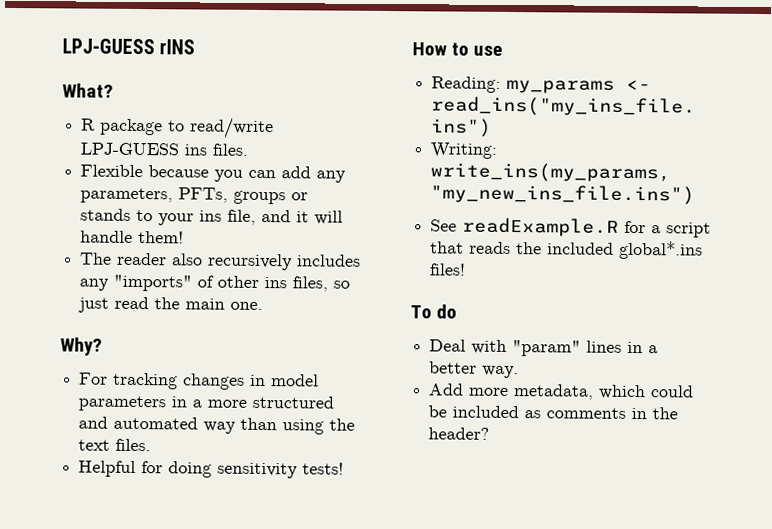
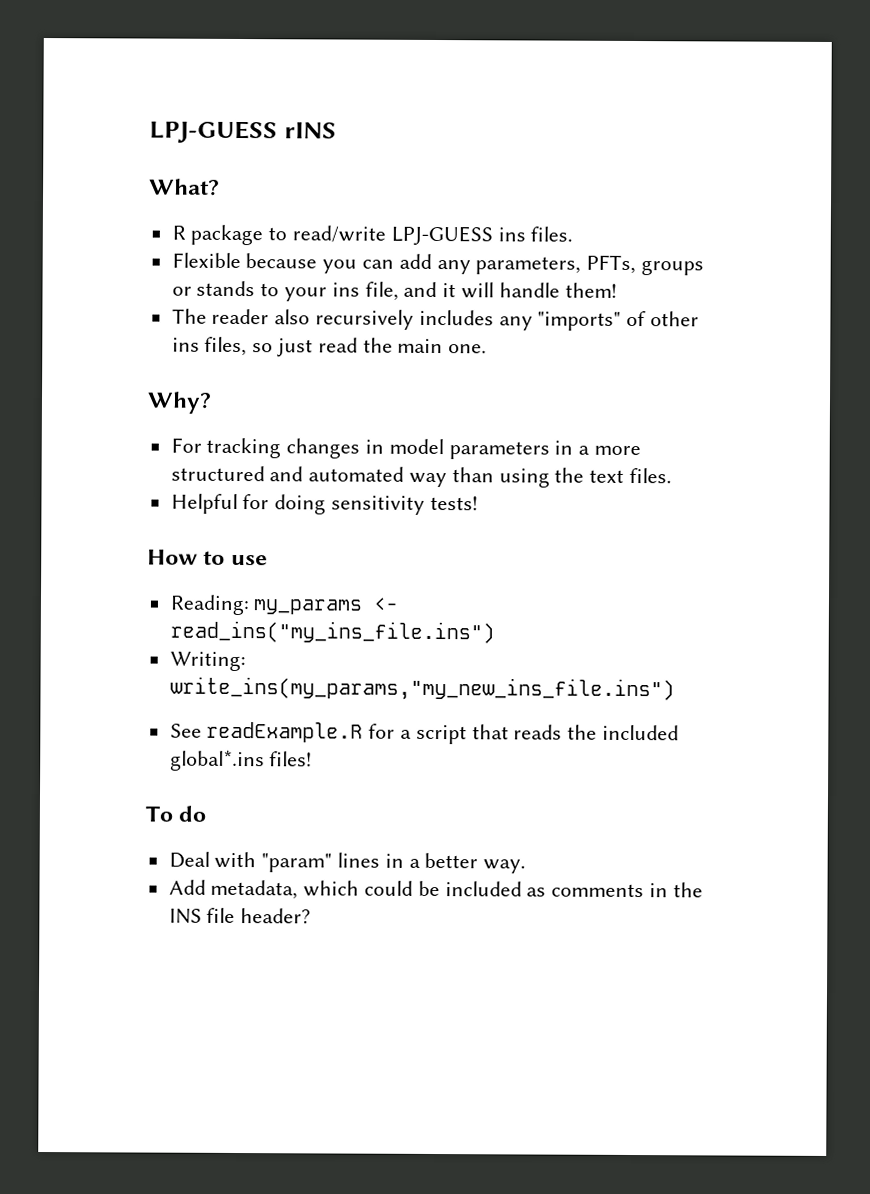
- Add more metadata, which could be included as comments in the header?
+ Add metadata, which could be included as comments in the INS file header?

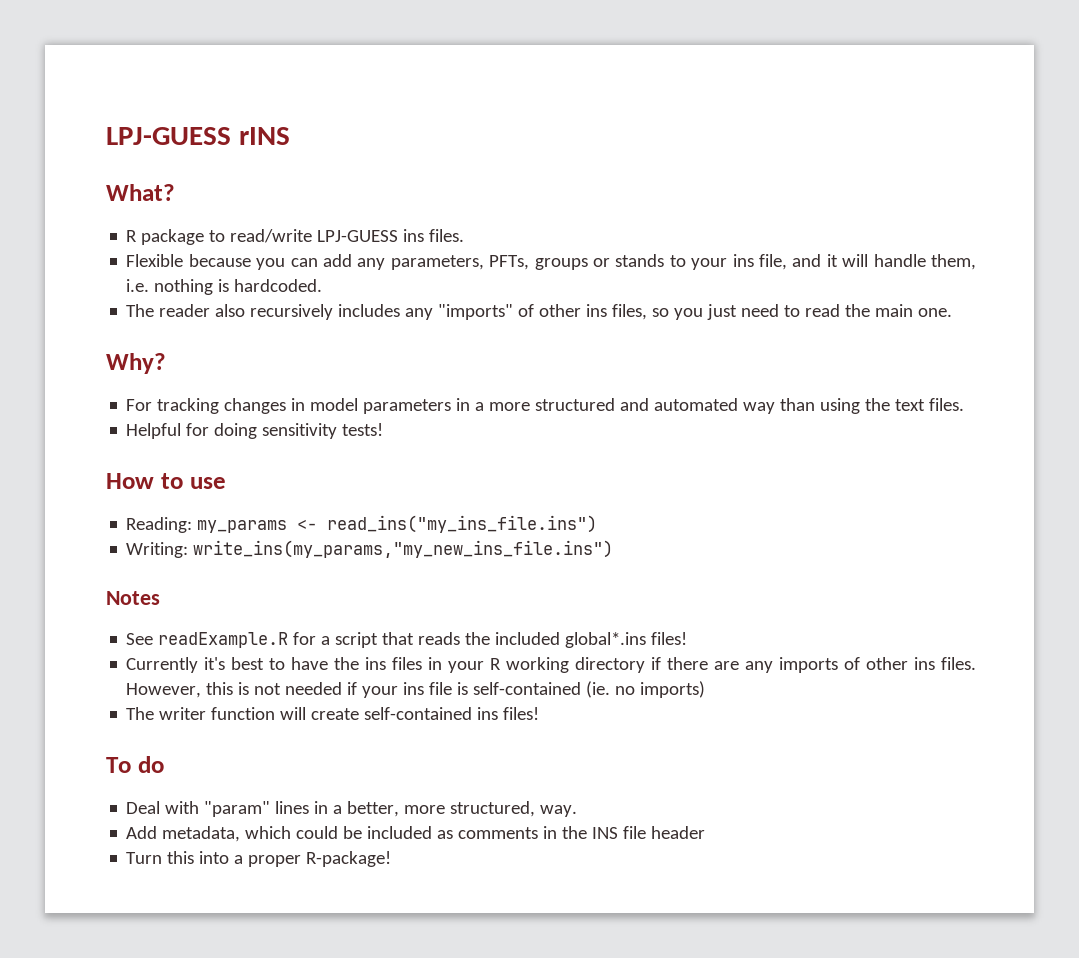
- Flexible because you can add any parameters, PFTs, groups or stands to your ins file, and it will handle them!
+ Flexible because you can add any parameters, PFTs, groups or stands to your ins file, and it will handle them, i.e. nothing is hardcoded.
- The reader also recursively includes any "imports" of other ins files, so just read the main one.
+ The reader also recursively includes any "imports" of other ins files, so you just need to read the main one.
+ Notes
+ Currently it's best to have the ins files in your R working directory if there are any imports of other ins files. However, this is not needed if your ins file is self-contained (ie. no imports)
+ The writer function will create self-contained ins files!
- Deal with "param" lines in a better way.
+ Deal with "param" lines in a better, more structured, way.
- Add metadata, which could be included as comments in the INS file header?
+ Add metadata, which could be included as comments in the INS file header
+ Turn this into a proper R-package!

